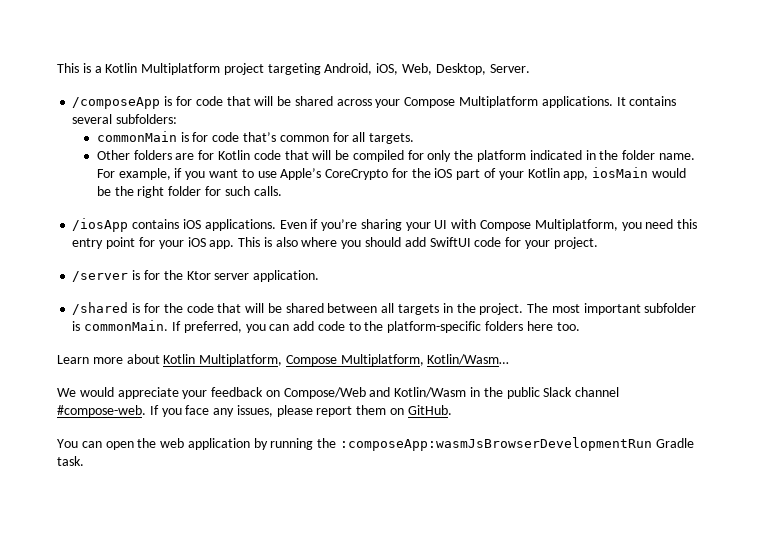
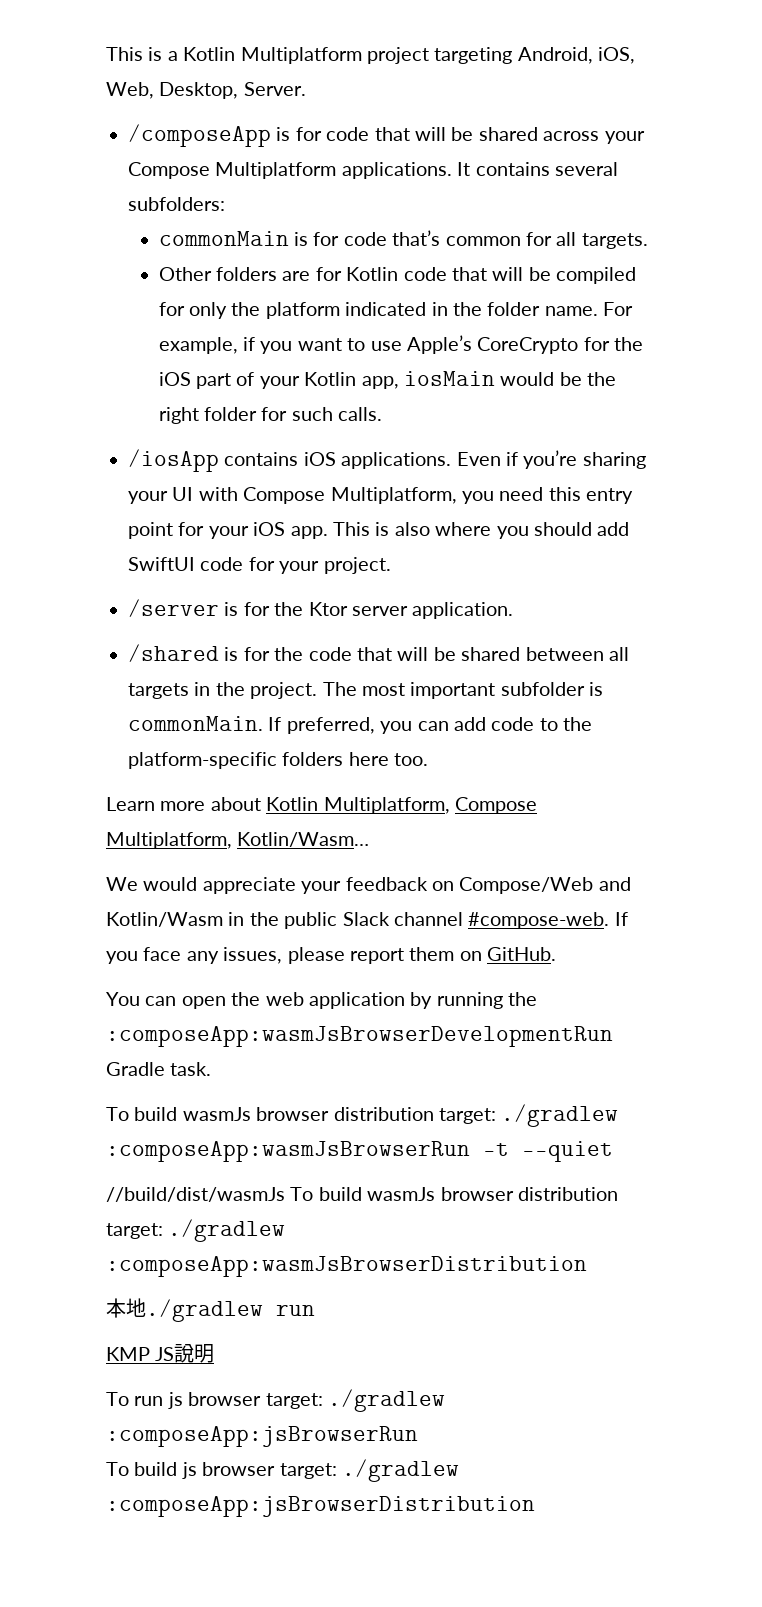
+ To build wasmJs browser distribution target: ./gradlew :composeApp:wasmJsBrowserRun -t --quiet
+ //build/dist/wasmJs To build wasmJs browser distribution target: ./gradlew :composeApp:wasmJsBrowserDistribution
+ 本地./gradlew run
+ KMP JS說明
+ To run js browser target: ./gradlew :composeApp:jsBrowserRun
+ To build js browser target: ./gradlew :composeApp:jsBrowserDistribution

